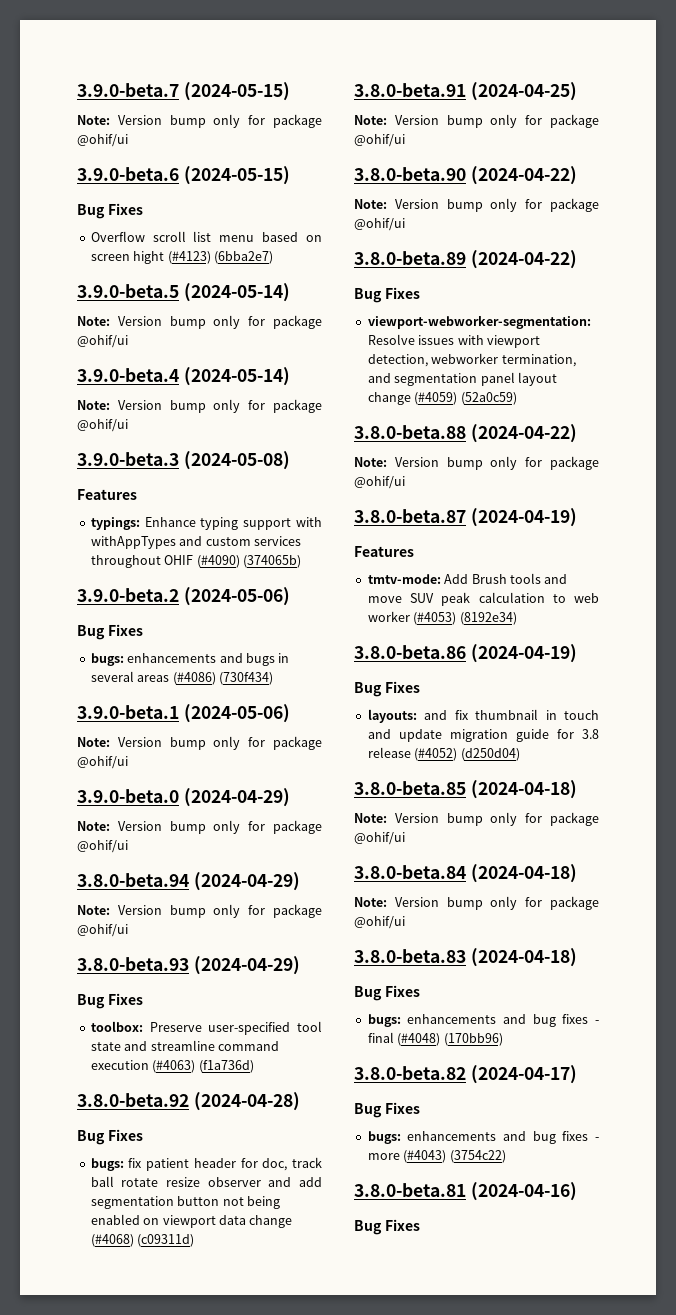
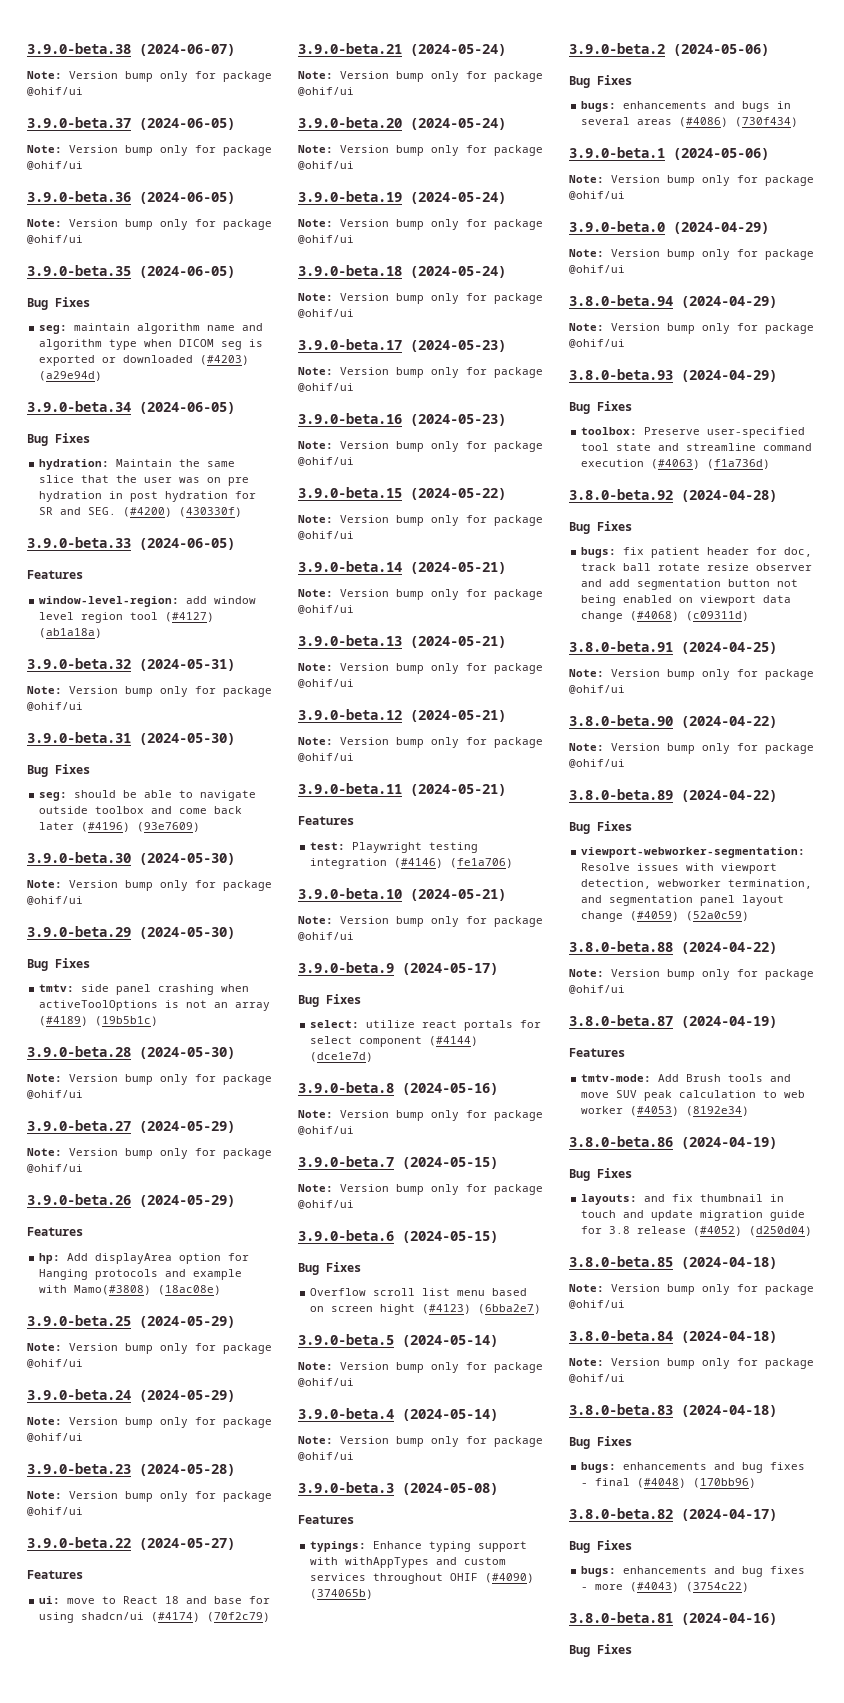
+ 3.9.0-beta.38 (2024-06-07)
+ Note: Version bump only for package @ohif/ui
+ 3.9.0-beta.37 (2024-06-05)
+ Note: Version bump only for package @ohif/ui
+ 3.9.0-beta.36 (2024-06-05)
+ Note: Version bump only for package @ohif/ui
+ 3.9.0-beta.35 (2024-06-05)
+ Bug Fixes
+ seg: maintain algorithm name and algorithm type when DICOM seg is exported or downloaded (#4203) (a29e94d)
+ 3.9.0-beta.34 (2024-06-05)
+ Bug Fixes
+ hydration: Maintain the same slice that the user was on pre hydration in post hydration for SR and SEG. (#4200) (430330f)
+ 3.9.0-beta.33 (2024-06-05)
+ Features
+ window-level-region: add window level region tool (#4127) (ab1a18a)
+ 3.9.0-beta.32 (2024-05-31)
+ Note: Version bump only for package @ohif/ui
+ 3.9.0-beta.31 (2024-05-30)
+ Bug Fixes
+ seg: should be able to navigate outside toolbox and come back later (#4196) (93e7609)
+ 3.9.0-beta.30 (2024-05-30)
+ Note: Version bump only for package @ohif/ui
+ 3.9.0-beta.29 (2024-05-30)
+ Bug Fixes
+ tmtv: side panel crashing when activeToolOptions is not an array (#4189) (19b5b1c)
+ 3.9.0-beta.28 (2024-05-30)
+ Note: Version bump only for package @ohif/ui
+ 3.9.0-beta.27 (2024-05-29)
+ Note: Version bump only for package @ohif/ui
+ 3.9.0-beta.26 (2024-05-29)
+ Features
+ hp: Add displayArea option for Hanging protocols and example with Mamo(#3808) (18ac08e)
+ 3.9.0-beta.25 (2024-05-29)
+ Note: Version bump only for package @ohif/ui
+ 3.9.0-beta.24 (2024-05-29)
+ Note: Version bump only for package @ohif/ui
+ 3.9.0-beta.23 (2024-05-28)
+ Note: Version bump only for package @ohif/ui
+ 3.9.0-beta.22 (2024-05-27)
+ Features
+ ui: move to React 18 and base for using shadcn/ui (#4174) (70f2c79)
+ 3.9.0-beta.21 (2024-05-24)
+ Note: Version bump only for package @ohif/ui
+ 3.9.0-beta.20 (2024-05-24)
+ Note: Version bump only for package @ohif/ui
+ 3.9.0-beta.19 (2024-05-24)
+ Note: Version bump only for package @ohif/ui
+ 3.9.0-beta.18 (2024-05-24)
+ Note: Version bump only for package @ohif/ui
+ 3.9.0-beta.17 (2024-05-23)
+ Note: Version bump only for package @ohif/ui
+ 3.9.0-beta.16 (2024-05-23)
+ Note: Version bump only for package @ohif/ui
+ 3.9.0-beta.15 (2024-05-22)
+ Note: Version bump only for package @ohif/ui
+ 3.9.0-beta.14 (2024-05-21)
+ Note: Version bump only for package @ohif/ui
+ 3.9.0-beta.13 (2024-05-21)
+ Note: Version bump only for package @ohif/ui
+ 3.9.0-beta.12 (2024-05-21)
+ Note: Version bump only for package @ohif/ui
+ 3.9.0-beta.11 (2024-05-21)
+ Features
+ test: Playwright testing integration (#4146) (fe1a706)
+ 3.9.0-beta.10 (2024-05-21)
+ Note: Version bump only for package @ohif/ui
+ 3.9.0-beta.9 (2024-05-17)
+ Bug Fixes
+ select: utilize react portals for select component (#4144) (dce1e7d)
+ 3.9.0-beta.8 (2024-05-16)
+ Note: Version bump only for package @ohif/ui

